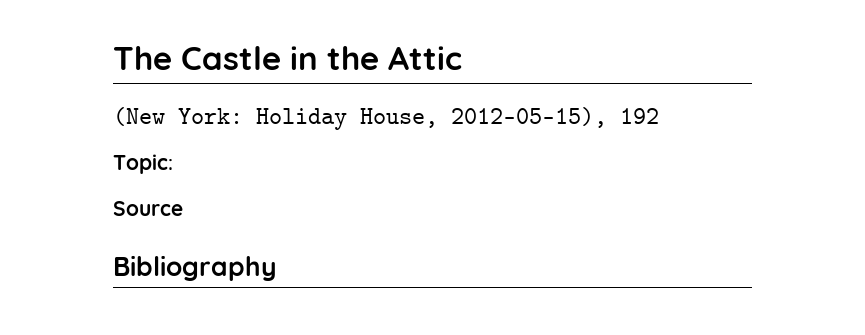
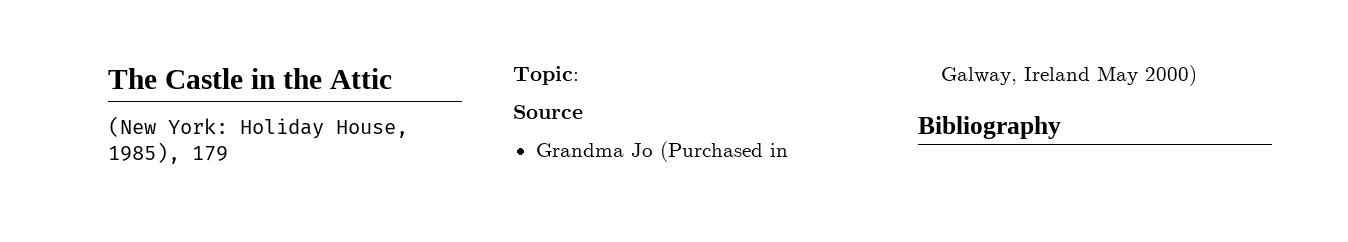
- (New York: Holiday House, 2012-05-15), 192
+ (New York: Holiday House, 1985), 179
+ Grandma Jo (Purchased in Galway, Ireland May 2000)

